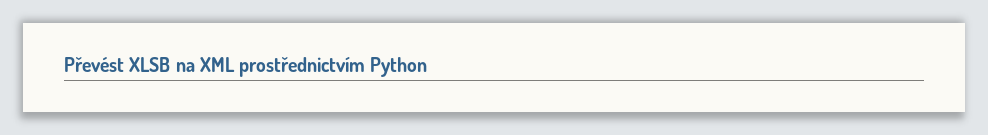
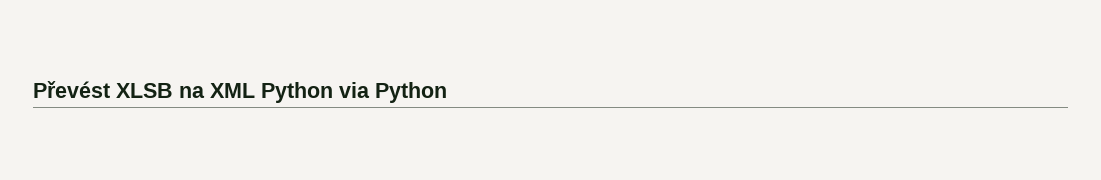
- Převést XLSB na XML prostřednictvím Python
+ Převést XLSB na XML Python via Python

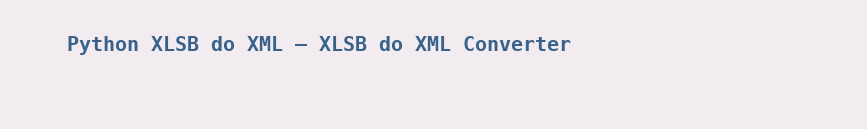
- Převést XLSB na XML Python via Python
+ Python XLSB do XML – XLSB do XML Converter

